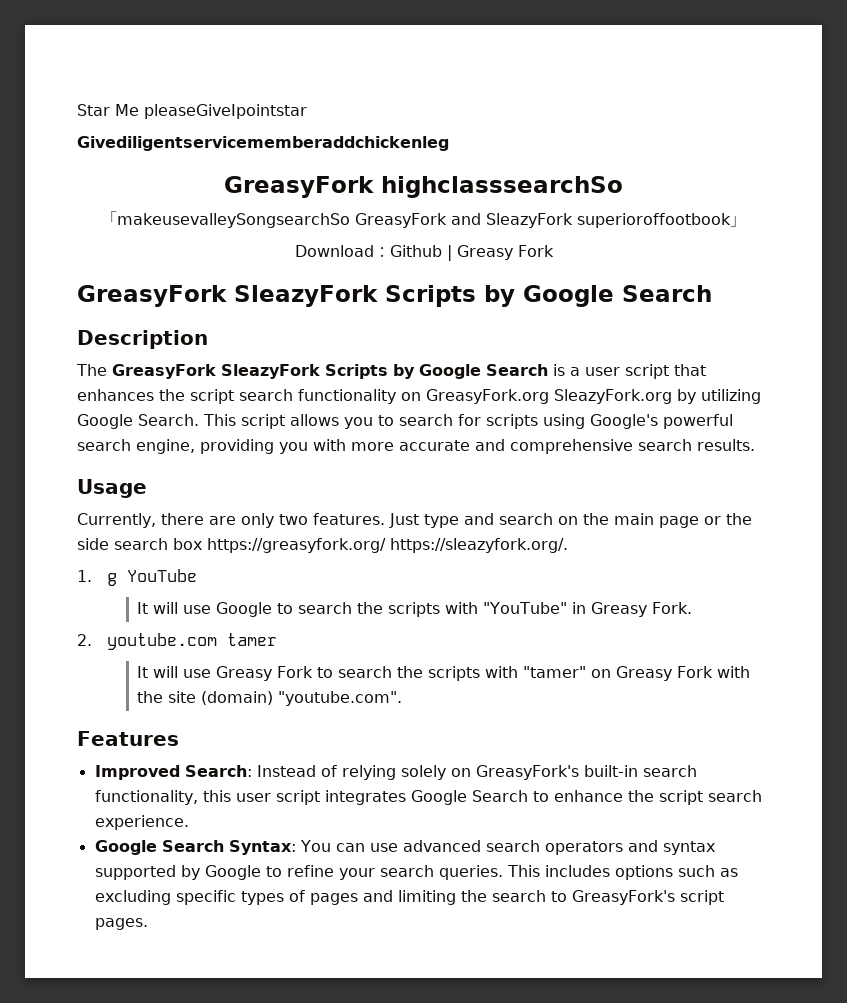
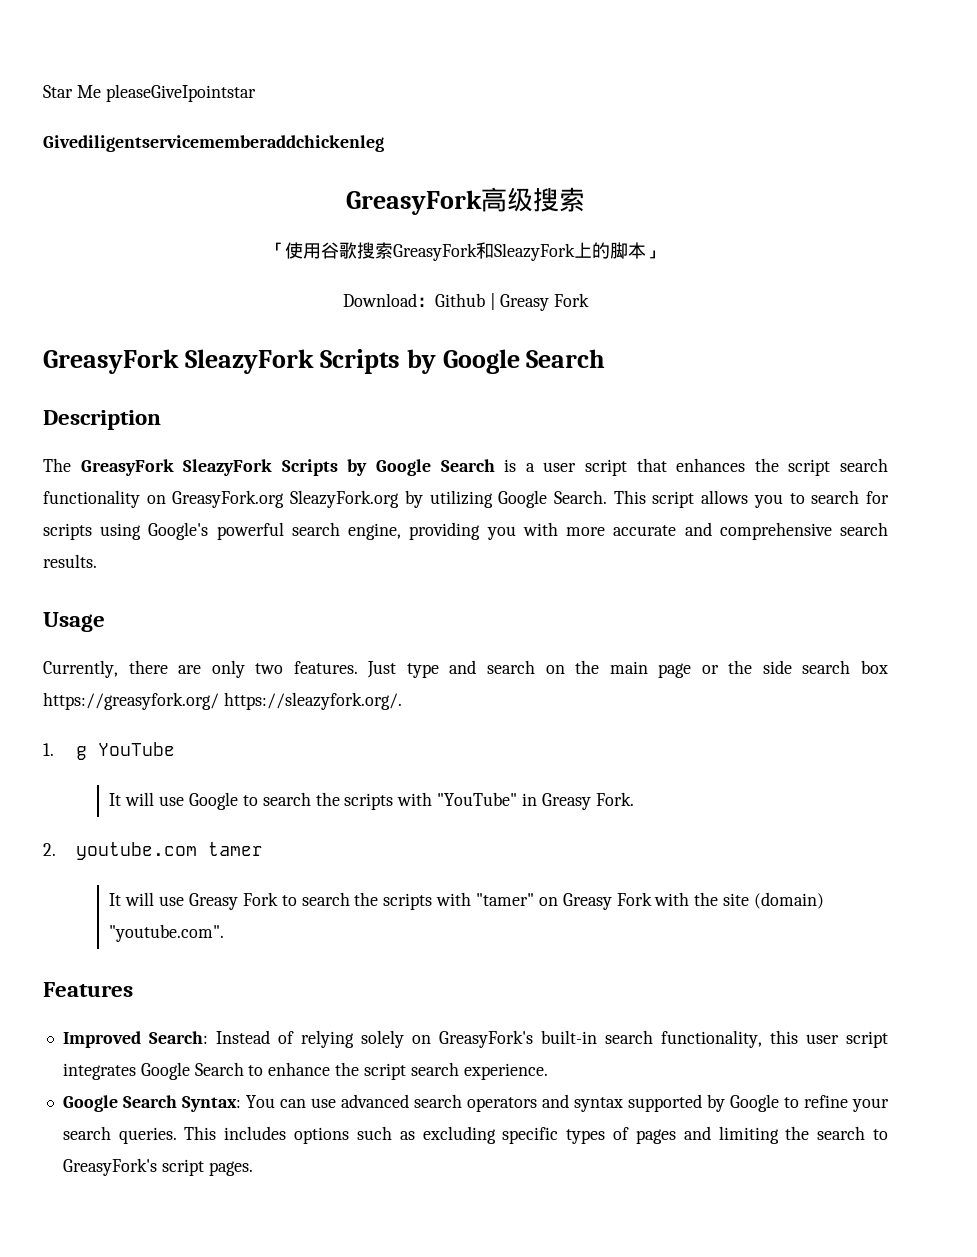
- GreasyFork highclasssearchSo
+ GreasyFork高级搜索
- 「makeusevalleySongsearchSo GreasyFork and SleazyFork superioroffootbook」
+ 「使用谷歌搜索GreasyFork和SleazyFork上的脚本」

